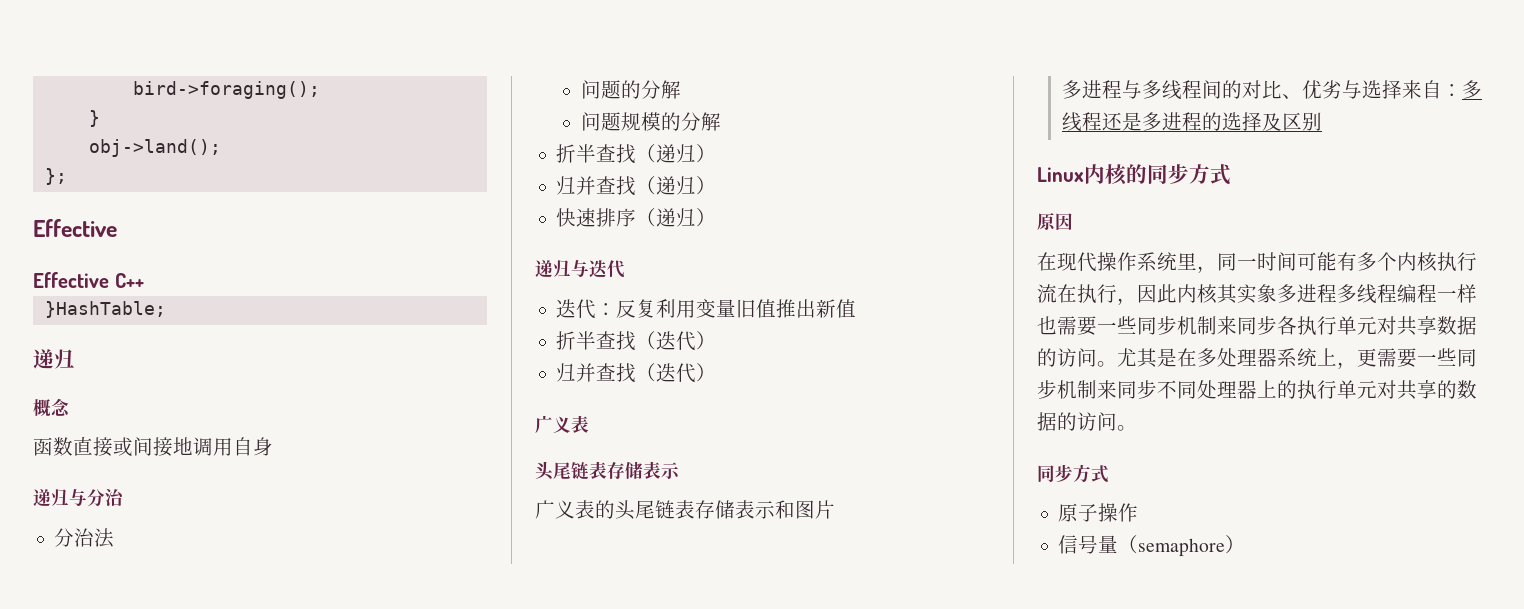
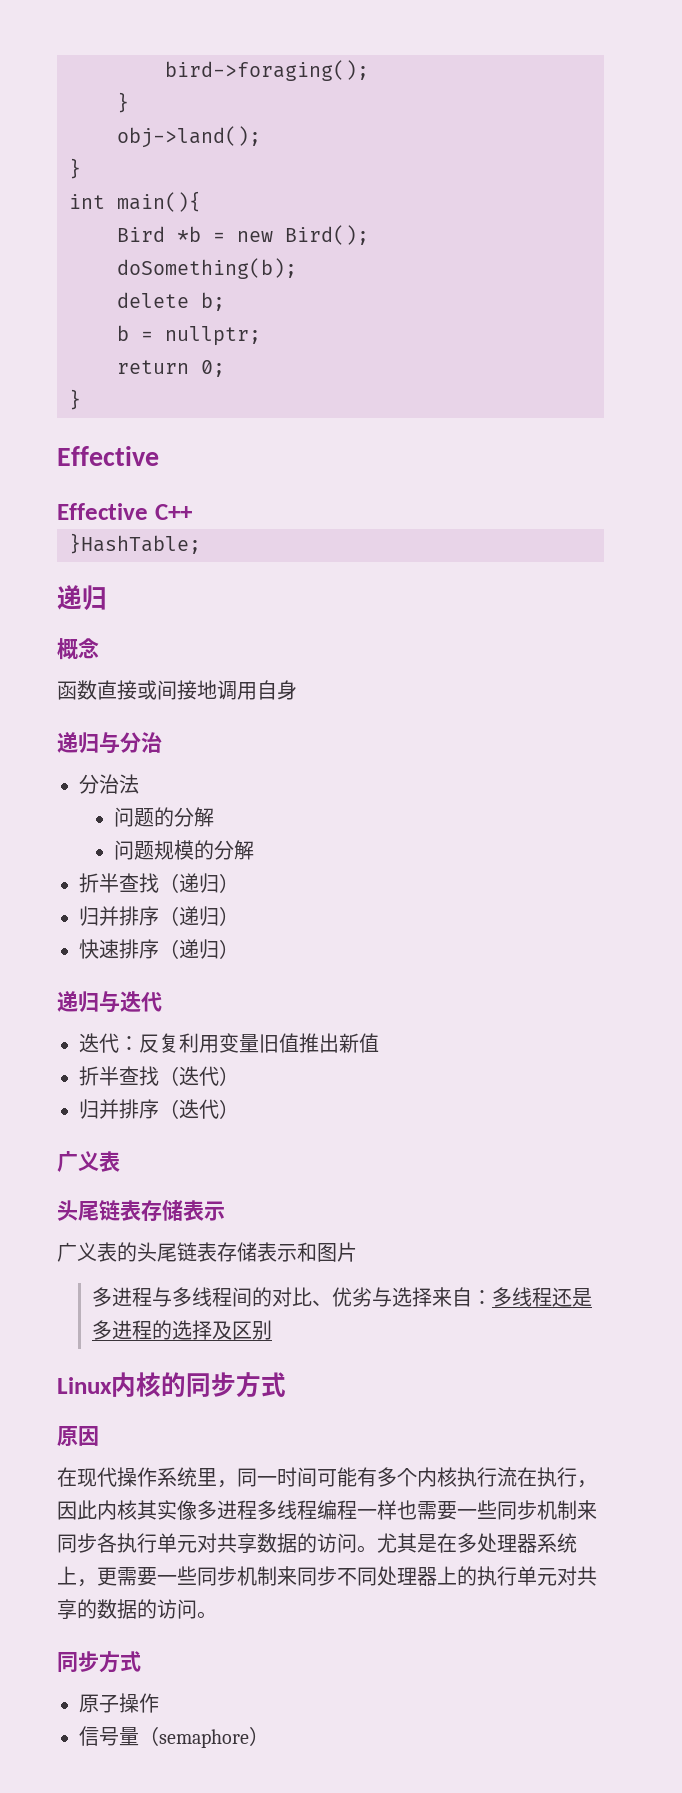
  obj->land();
- };
+ }
+ int main(){
+ Bird *b = new Bird();
+ doSomething(b);
+ delete b;
+ b = nullptr;
+ return 0;
+ }
- 归并查找（递归）
+ 归并排序（递归）
- 归并查找（迭代）
+ 归并排序（迭代）
- 在现代操作系统里，同一时间可能有多个内核执行流在执行，因此内核其实象多进程多线程编程一样也需要一些同步机制来同步各执行单元对共享数据的访问。
+ 在现代操作系统里，同一时间可能有多个内核执行流在执行，因此内核其实像多进程多线程编程一样也需要一些同步机制来同步各执行单元对共享数据的访问。

